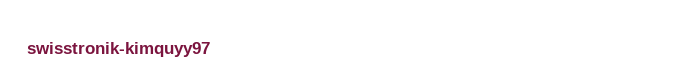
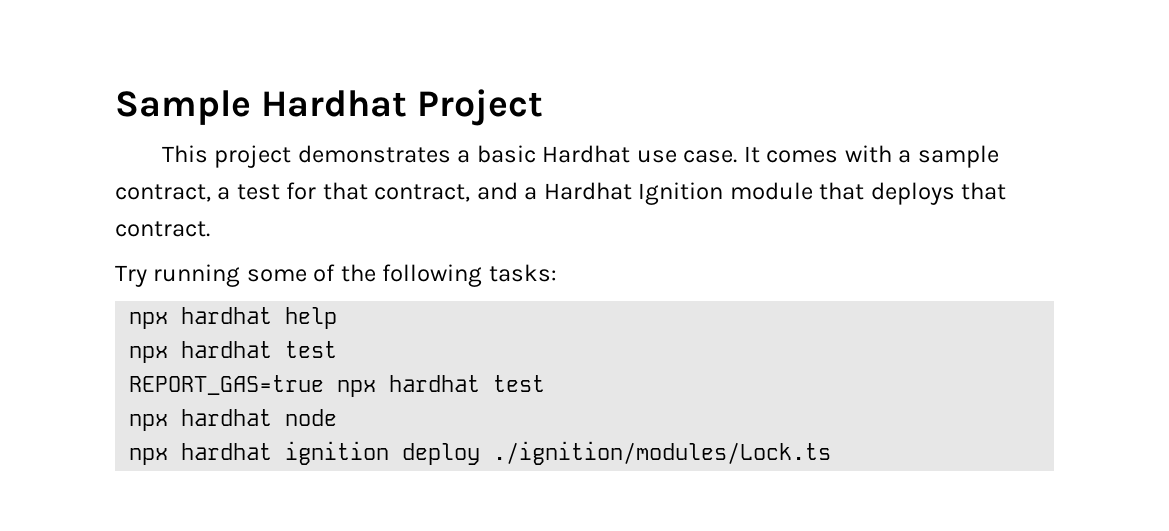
- swisstronik-kimquyy97
+ Sample Hardhat Project
+ This project demonstrates a basic Hardhat use case. It comes with a sample contract, a test for that contract, and a Hardhat Ignition module that deploys that contract.
+ Try running some of the following tasks:
+ npx hardhat help
+ npx hardhat test
+ REPORT_GAS=true npx hardhat test
+ npx hardhat node
+ npx hardhat ignition deploy ./ignition/modules/Lock.ts

